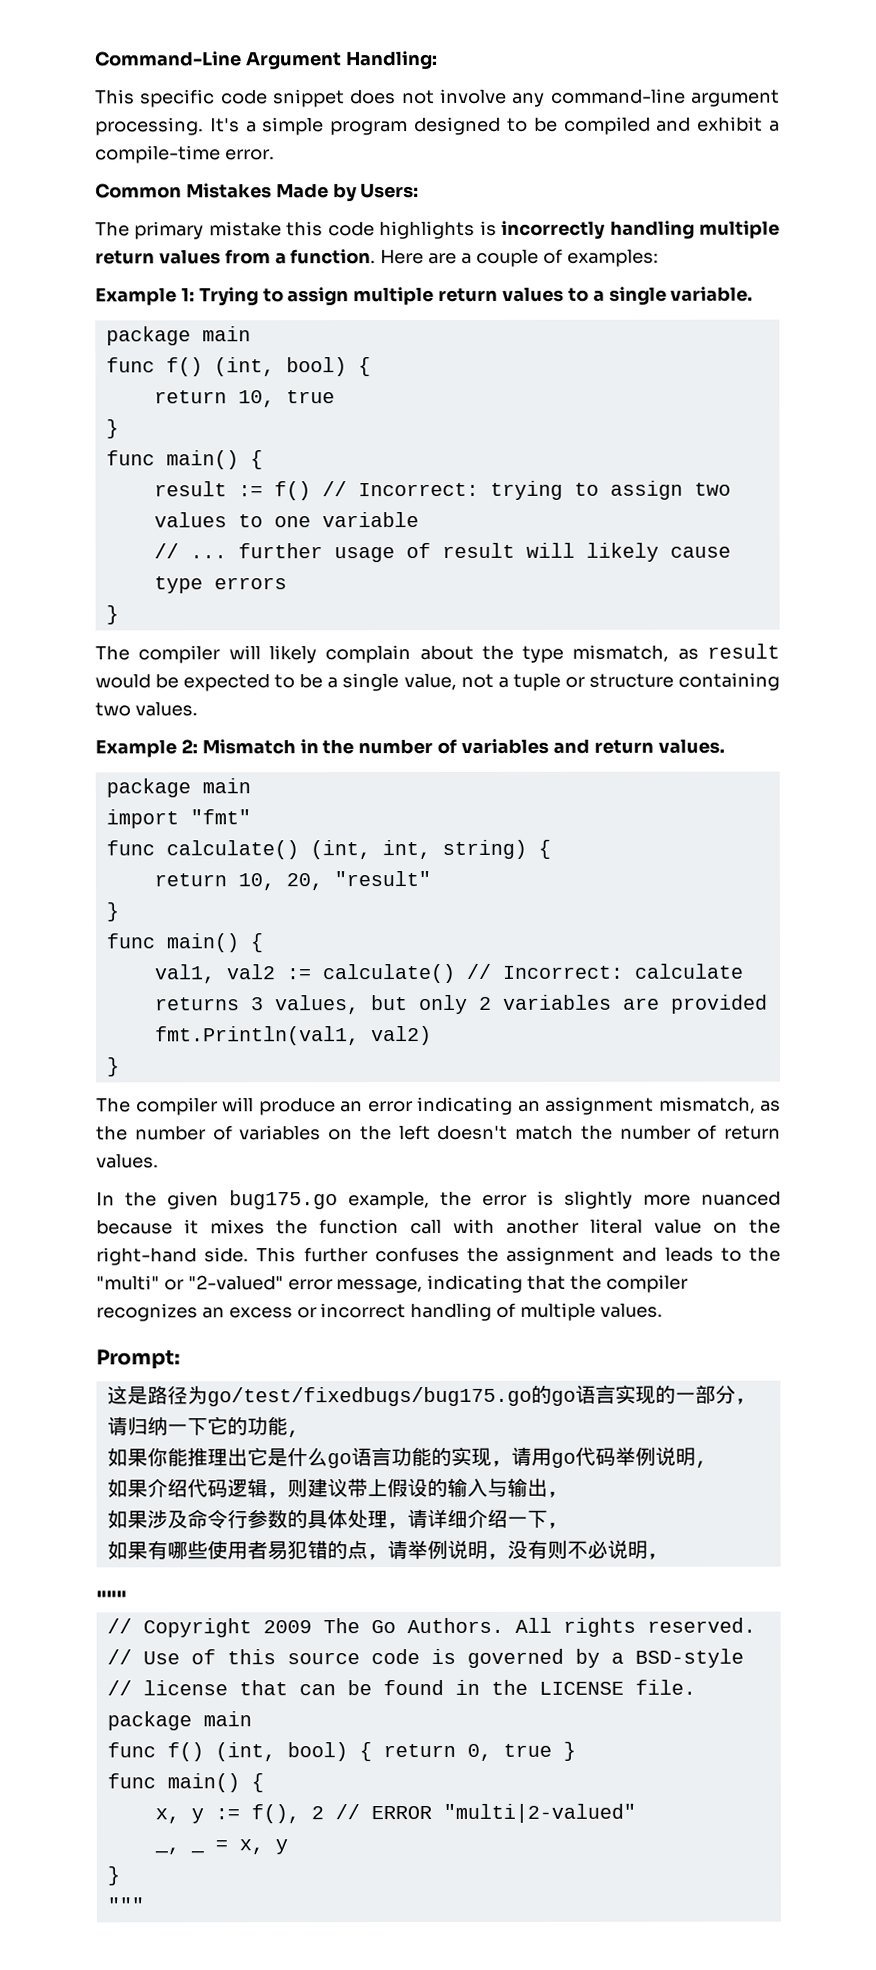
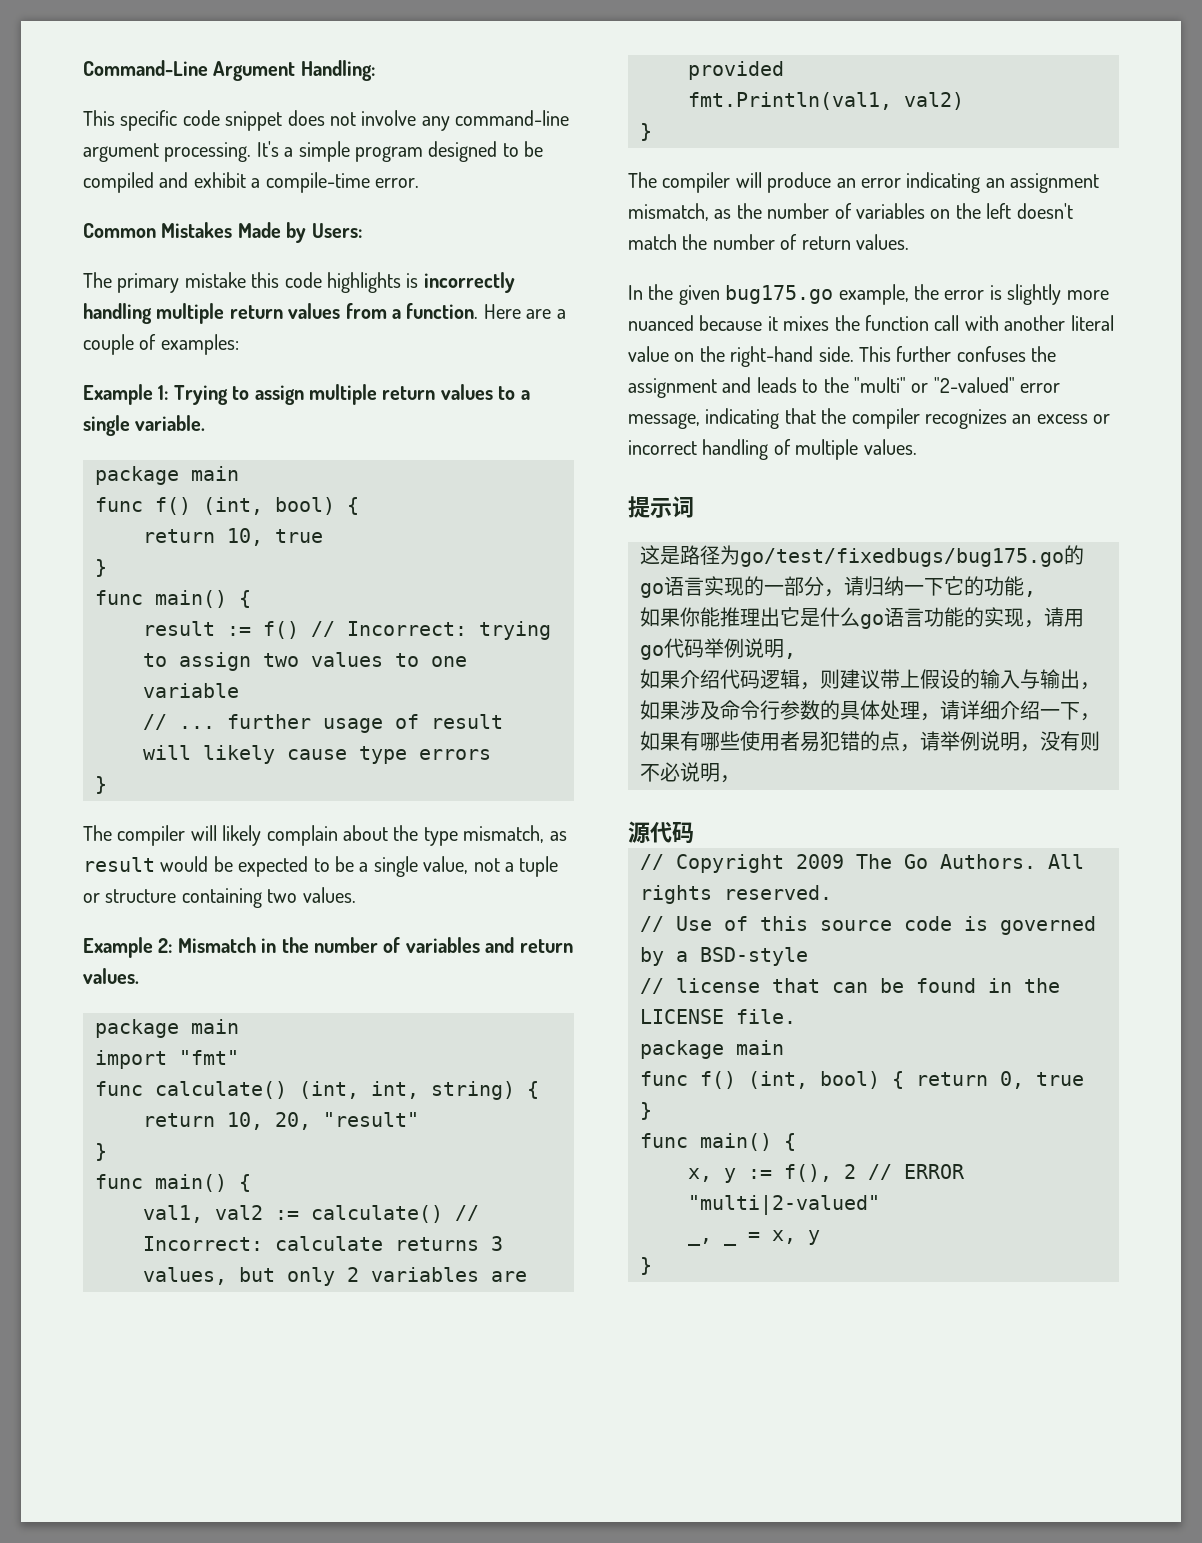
- Prompt:
+ 提示词
  如果有哪些使用者易犯错的点，请举例说明，没有则不必说明，
- """
+ 源代码
  _, _ = x, y
  }
- """

